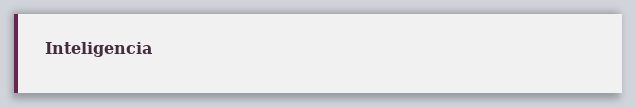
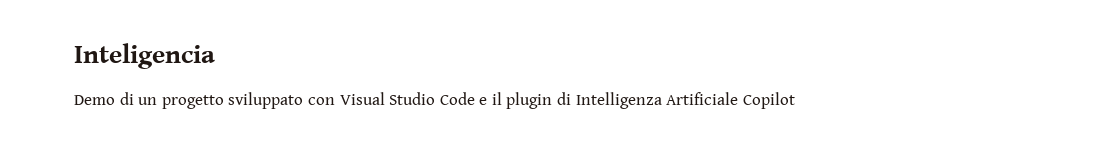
+ Demo di un progetto sviluppato con Visual Studio Code e il plugin di Intelligenza Artificiale Copilot

